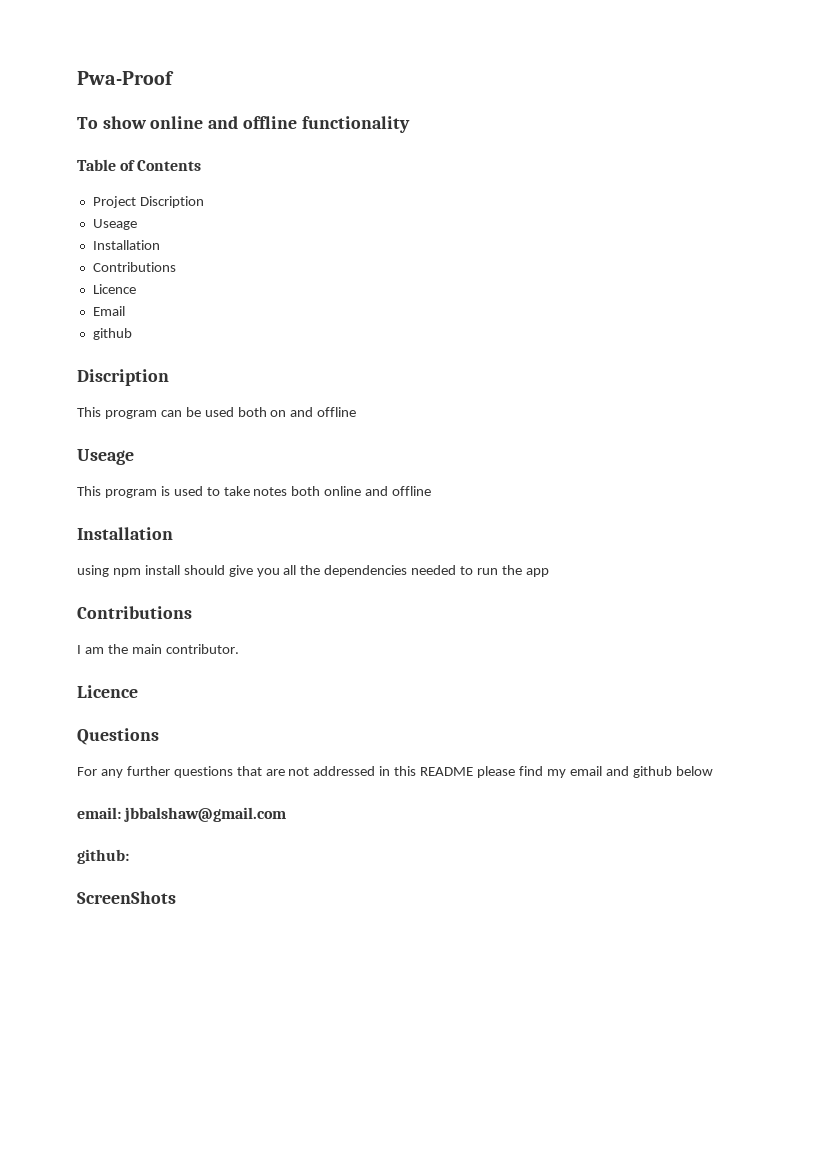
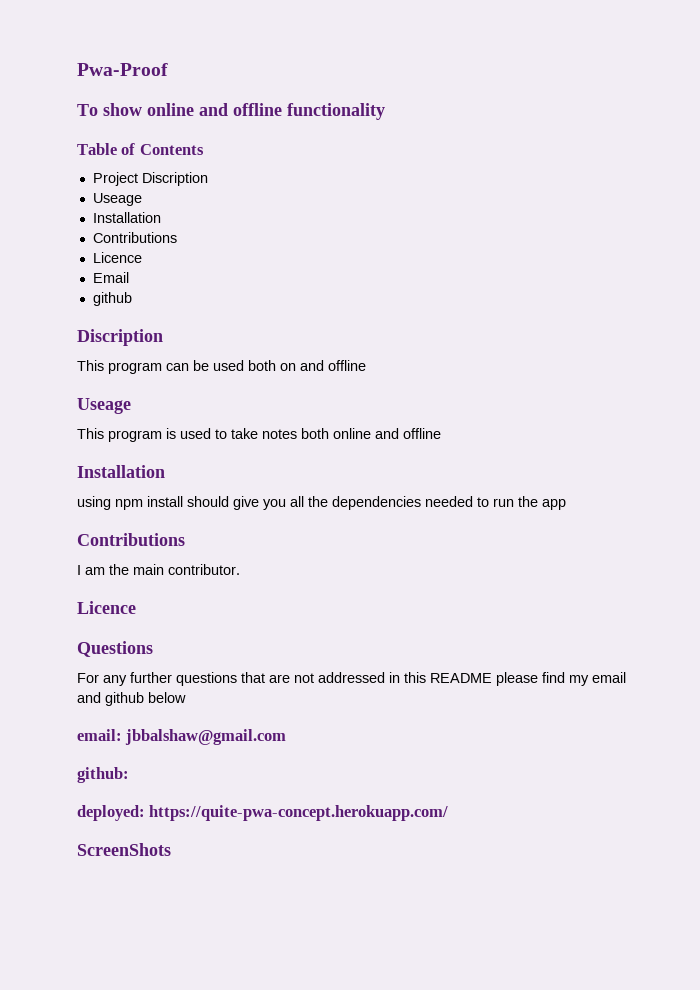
+ deployed: https://quite-pwa-concept.herokuapp.com/

